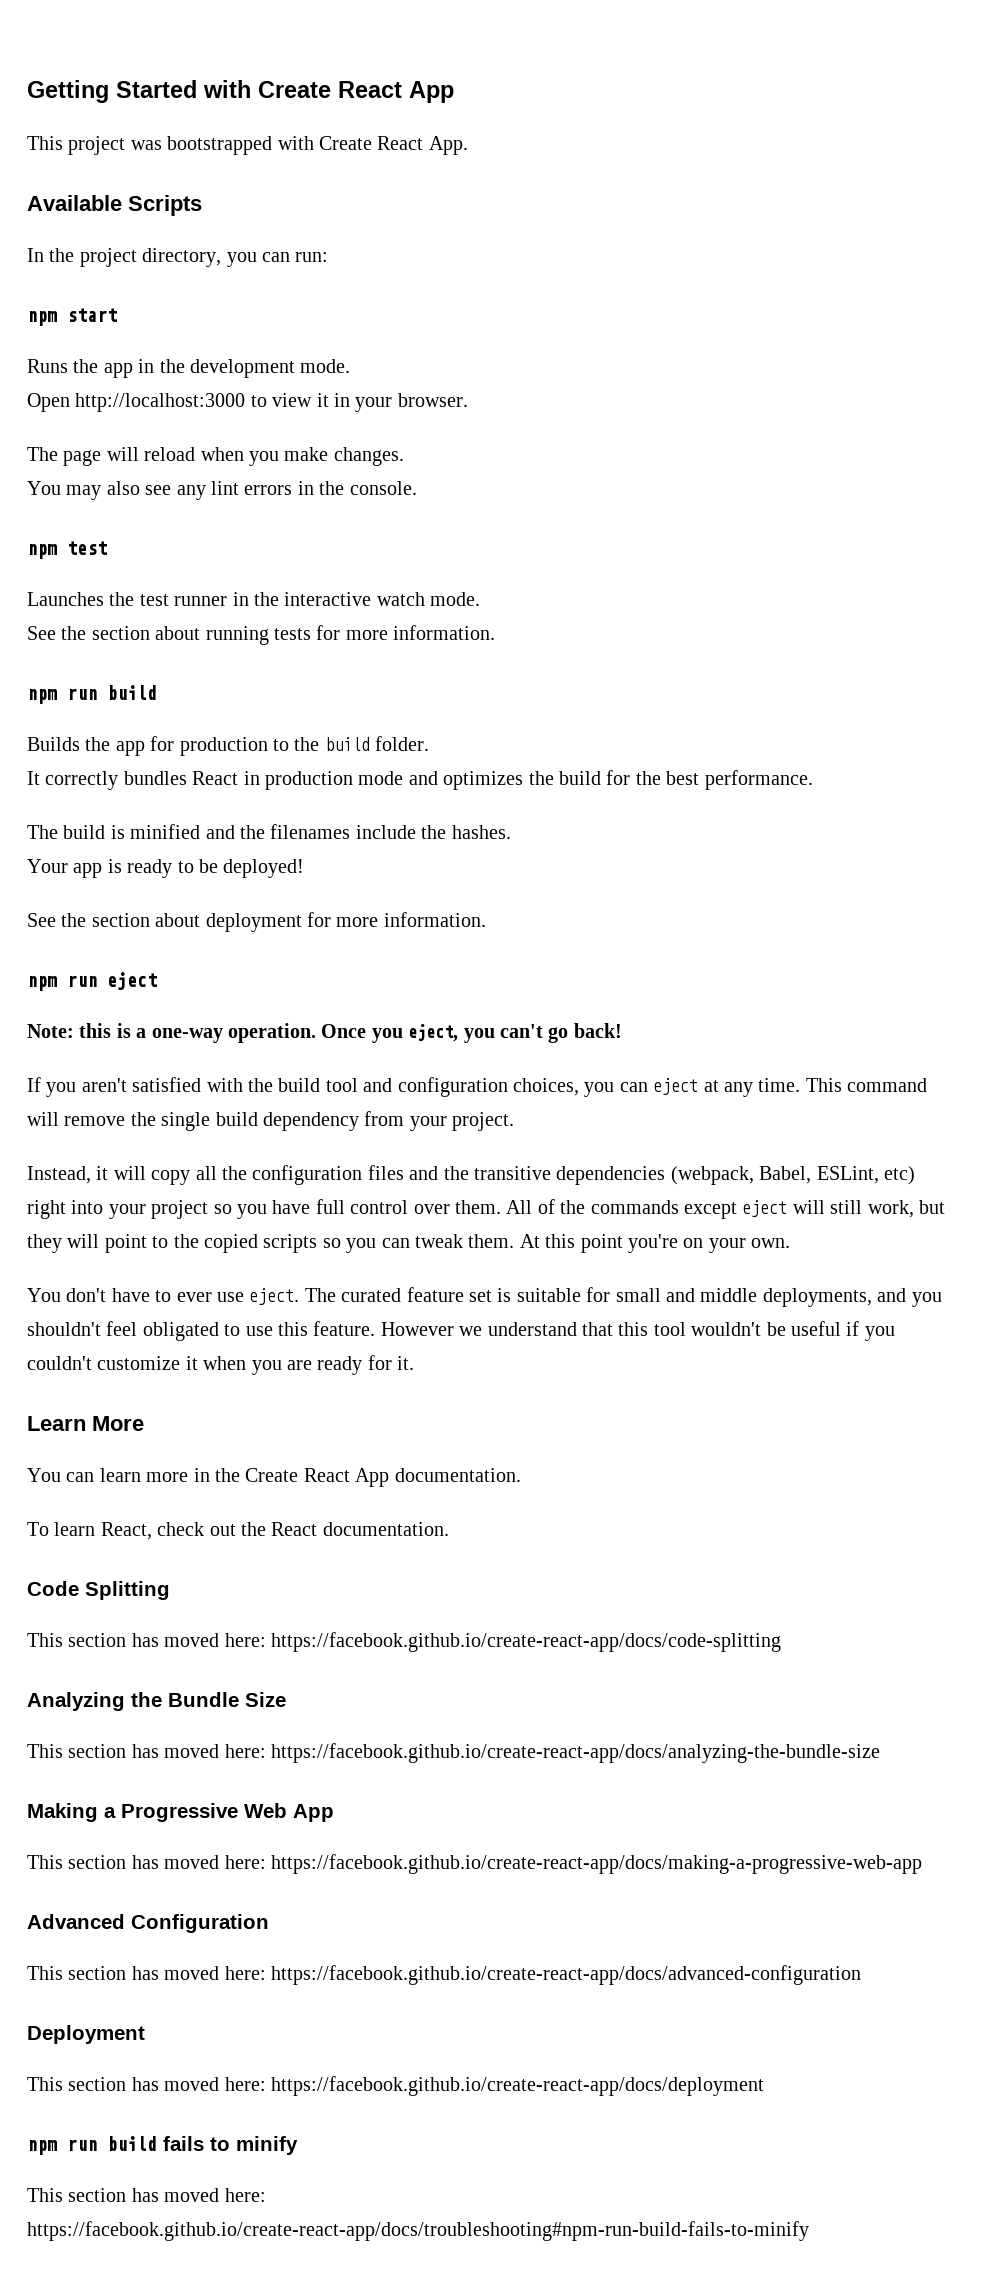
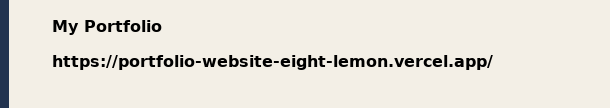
- Getting Started with Create React App
- This project was bootstrapped with Create React App.
- Available Scripts
- In the project directory, you can run:
- npm start
- Runs the app in the development mode.
- Open http://localhost:3000 to view it in your browser.
- The page will reload when you make changes.
- You may also see any lint errors in the console.
- npm test
- Launches the test runner in the interactive watch mode.
- See the section about running tests for more information.
- npm run build
- Builds the app for production to the build folder.
- It correctly bundles React in production mode and optimizes the build for the best performance.
- The build is minified and the filenames include the hashes.
- Your app is ready to be deployed!
- See the section about deployment for more information.
- npm run eject
- Note: this is a one-way operation. Once you eject, you can't go back!
- If you aren't satisfied with the build tool and configuration choices, you can eject at any time. This command will remove the single build dependency from your project.
- Instead, it will copy all the configuration files and the transitive dependencies (webpack, Babel, ESLint, etc) right into your project so you have full control over them. All of the commands except eject will still work, but they will point to the copied scripts so you can tweak them. At this point you're on your own.
- You don't have to ever use eject. The curated feature set is suitable for small and middle deployments, and you shouldn't feel obligated to use this feature. However we understand that this tool wouldn't be useful if you couldn't customize it when you are ready for it.
- Learn More
- You can learn more in the Create React App documentation.
- To learn React, check out the React documentation.
- Code Splitting
- This section has moved here: https://facebook.github.io/create-react-app/docs/code-splitting
- Analyzing the Bundle Size
- This section has moved here: https://facebook.github.io/create-react-app/docs/analyzing-the-bundle-size
- Making a Progressive Web App
- This section has moved here: https://facebook.github.io/create-react-app/docs/making-a-progressive-web-app
- Advanced Configuration
- This section has moved here: https://facebook.github.io/create-react-app/docs/advanced-configuration
- Deployment
- This section has moved here: https://facebook.github.io/create-react-app/docs/deployment
- npm run build fails to minify
- This section has moved here: https://facebook.github.io/create-react-app/docs/troubleshooting#npm-run-build-fails-to-minify
+ My Portfolio
+ https://portfolio-website-eight-lemon.vercel.app/

